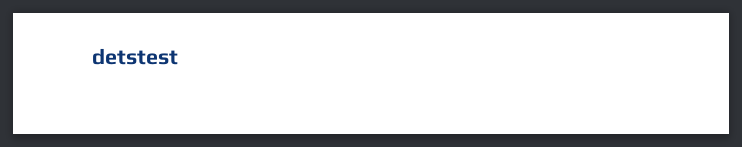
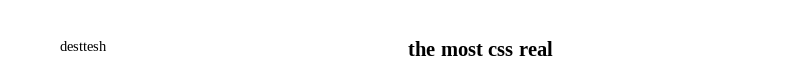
- detstest
+ desttesh
+ the most css real

